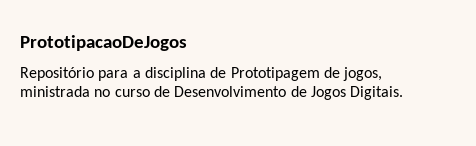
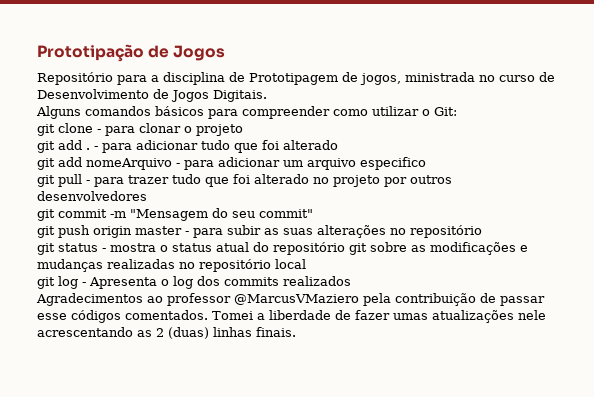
- PrototipacaoDeJogos
+ Prototipação de Jogos
+ Alguns comandos básicos para compreender como utilizar o Git:
+ git clone - para clonar o projeto
+ git add . - para adicionar tudo que foi alterado
+ git add nomeArquivo - para adicionar um arquivo especifico
+ git pull - para trazer tudo que foi alterado no projeto por outros desenvolvedores
+ git commit -m "Mensagem do seu commit"
+ git push origin master - para subir as suas alterações no repositório
+ git status - mostra o status atual do repositório git sobre as modificações e mudanças realizadas no repositório local
+ git log - Apresenta o log dos commits realizados
+ Agradecimentos ao professor @MarcusVMaziero pela contribuição de passar esse códigos comentados. Tomei a liberdade de fazer umas atualizações nele acrescentando as 2 (duas) linhas finais.

